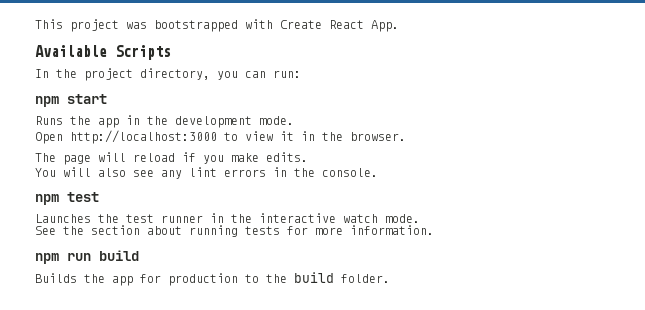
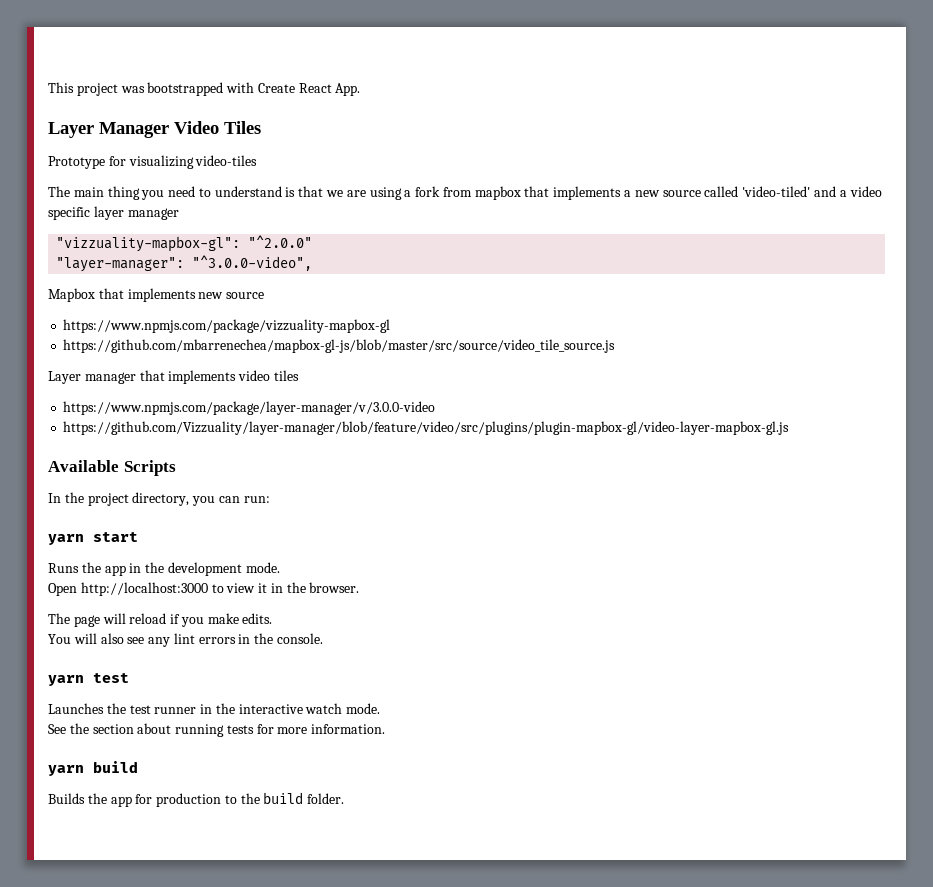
+ Layer Manager Video Tiles
+ Prototype for visualizing video-tiles
+ The main thing you need to understand is that we are using a fork from mapbox that implements a new source called 'video-tiled' and a video specific layer manager
+ "vizzuality-mapbox-gl": "^2.0.0"
+ "layer-manager": "^3.0.0-video",
+ Mapbox that implements new source
+ https://www.npmjs.com/package/vizzuality-mapbox-gl
+ https://github.com/mbarrenechea/mapbox-gl-js/blob/master/src/source/video_tile_source.js
+ Layer manager that implements video tiles
+ https://www.npmjs.com/package/layer-manager/v/3.0.0-video
+ https://github.com/Vizzuality/layer-manager/blob/feature/video/src/plugins/plugin-mapbox-gl/video-layer-mapbox-gl.js
- npm start
+ yarn start
- npm test
+ yarn test
- npm run build
+ yarn build

